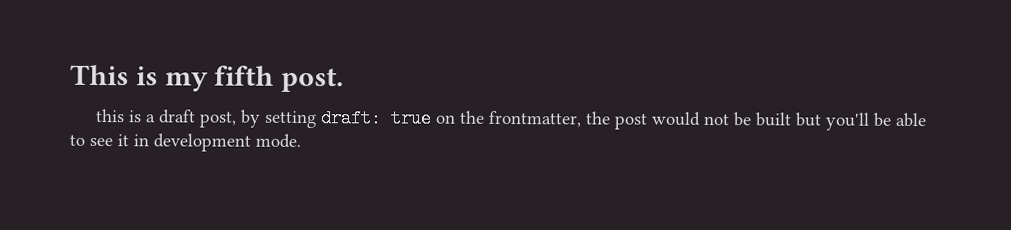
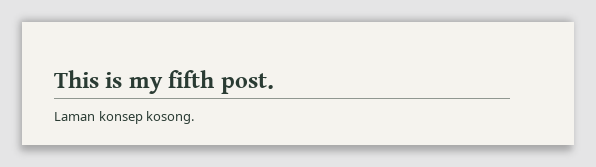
- this is a draft post, by setting draft: true on the frontmatter, the post would not be built but you'll be able to see it in development mode.
+ Laman konsep kosong.

